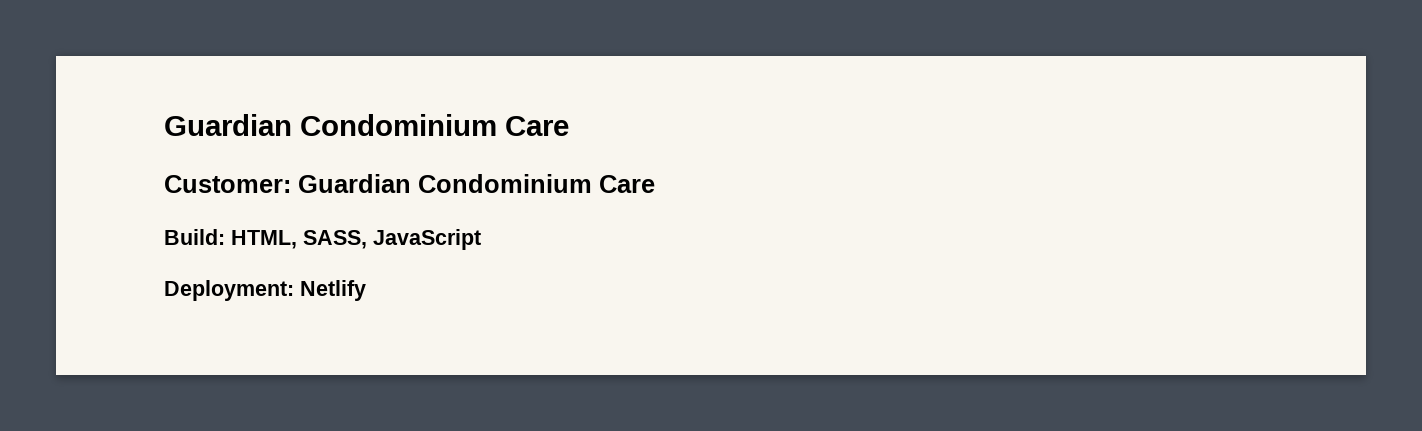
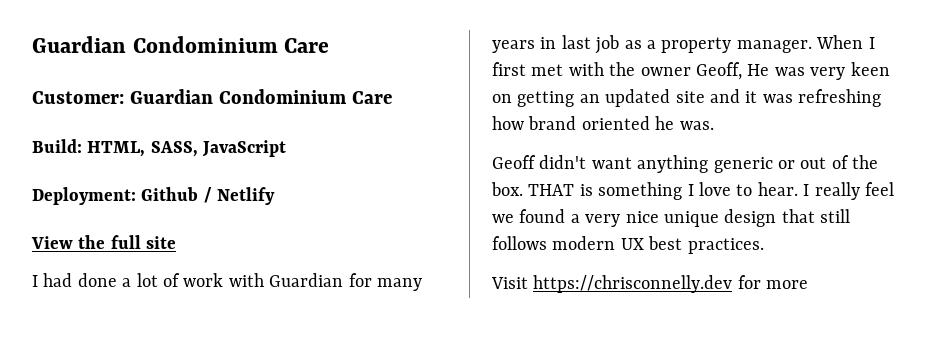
- Deployment: Netlify
+ Deployment: Github / Netlify
+ View the full site
+ I had done a lot of work with Guardian for many years in last job as a property manager. When I first met with the owner Geoff, He was very keen on getting an updated site and it was refreshing how brand oriented he was.
+ Geoff didn't want anything generic or out of the box. THAT is something I love to hear. I really feel we found a very nice unique design that still follows modern UX best practices.
+ Visit https://chrisconnelly.dev for more

